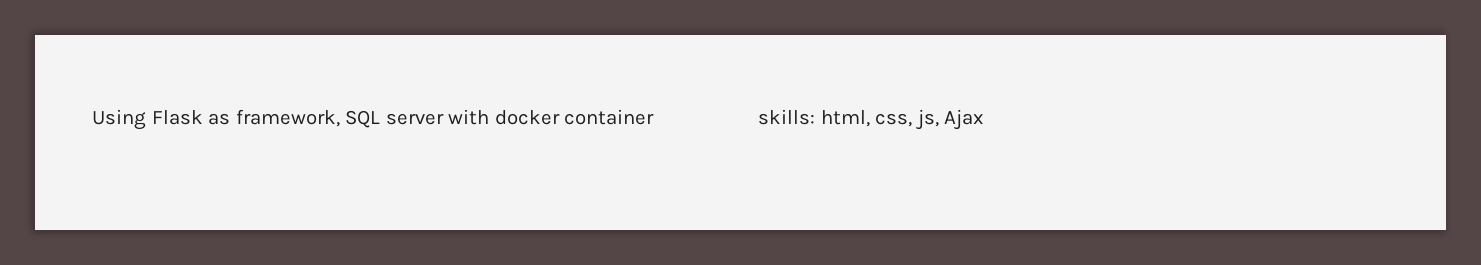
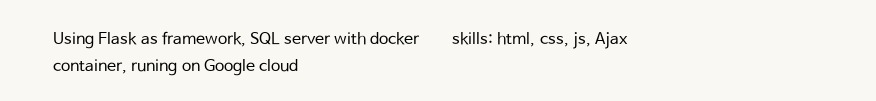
- Using Flask as framework, SQL server with docker container
+ Using Flask as framework, SQL server with docker container, runing on Google cloud

